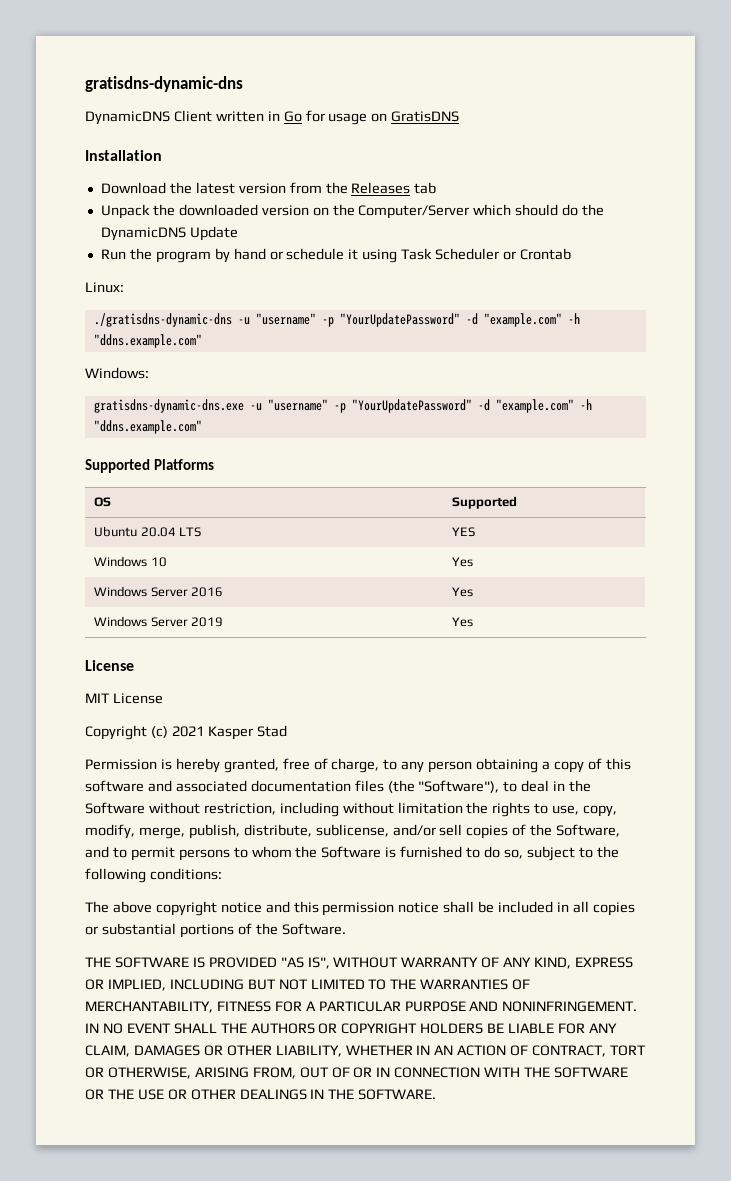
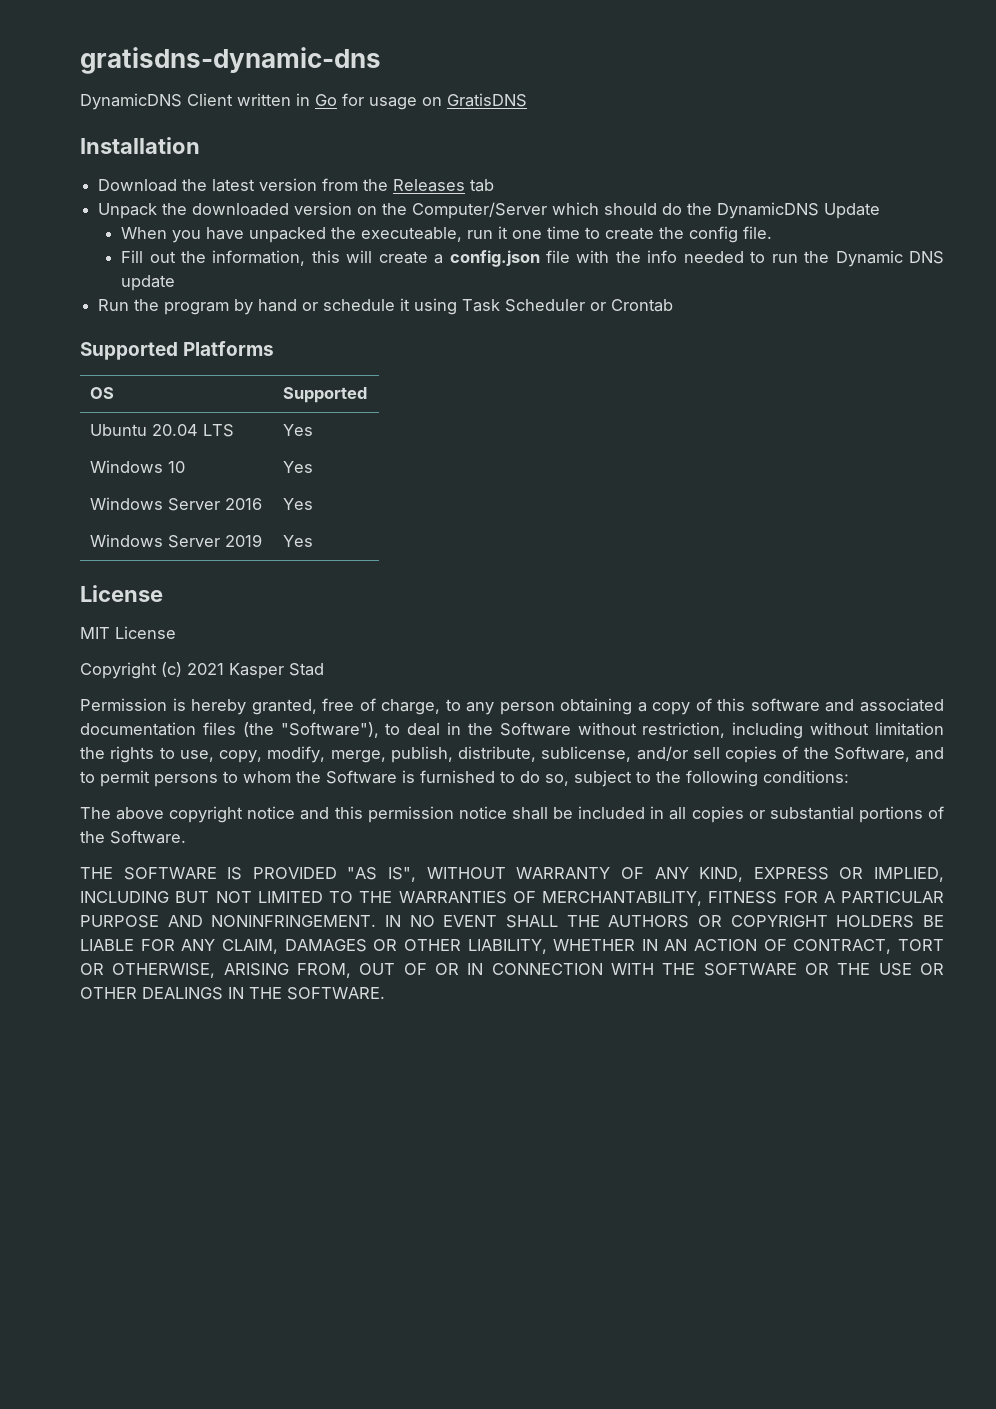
+ When you have unpacked the executeable, run it one time to create the config file.
+ Fill out the information, this will create a config.json file with the info needed to run the Dynamic DNS update
- Linux:
- ./gratisdns-dynamic-dns -u "username" -p "YourUpdatePassword" -d "example.com" -h "ddns.example.com"
- Windows:
- gratisdns-dynamic-dns.exe -u "username" -p "YourUpdatePassword" -d "example.com" -h "ddns.example.com"
- Ubuntu 20.04 LTS | YES
+ Ubuntu 20.04 LTS | Yes

